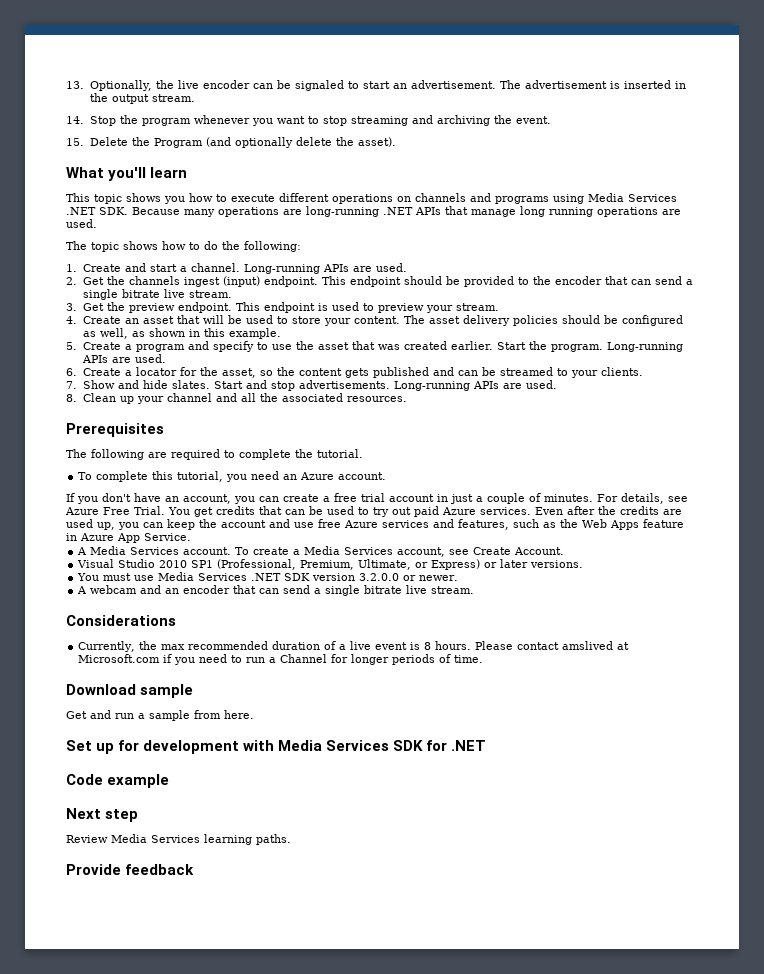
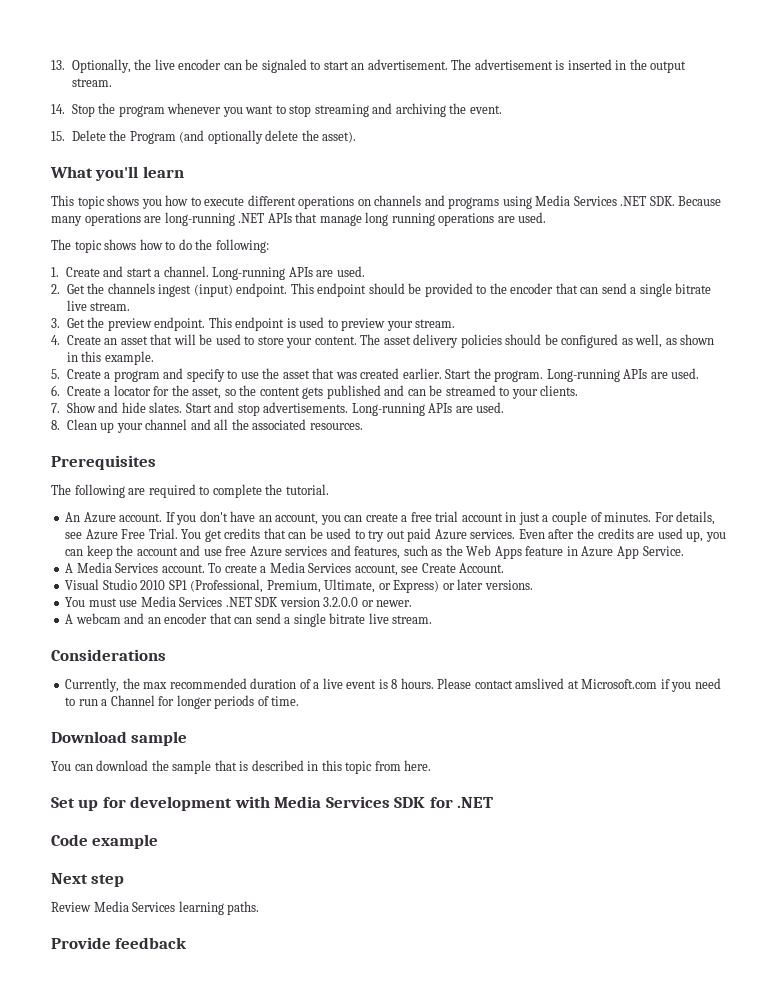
- To complete this tutorial, you need an Azure account.
- If you don't have an account, you can create a free trial account in just a couple of minutes.
+ An Azure account. If you don't have an account, you can create a free trial account in just a couple of minutes.
- Get and run a sample from here.
+ You can download the sample that is described in this topic from here.

